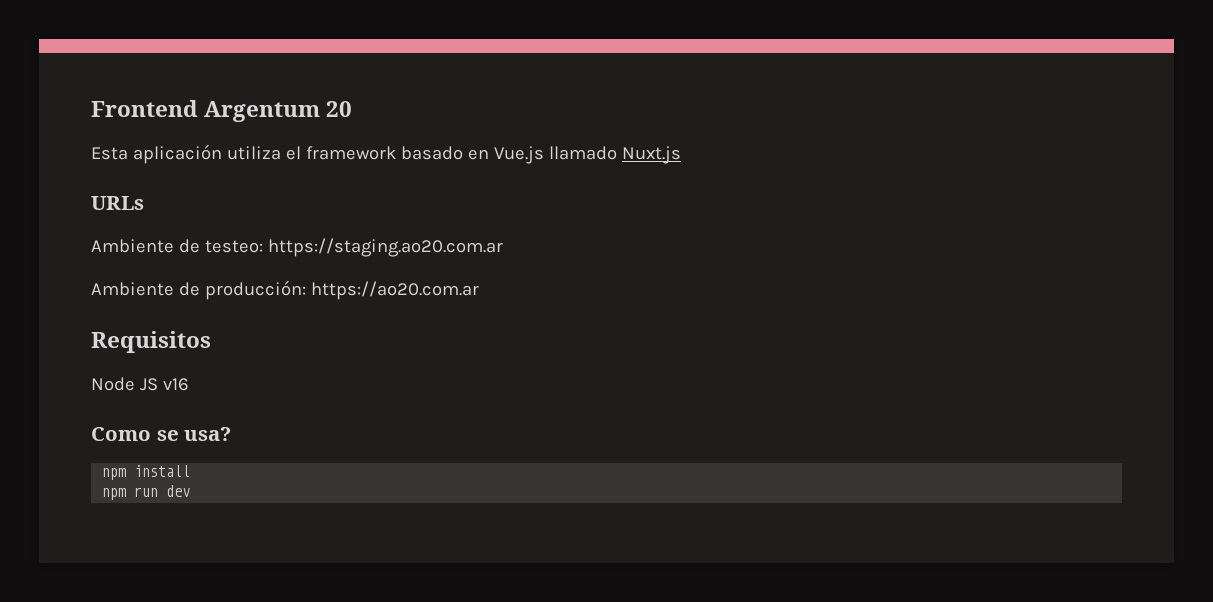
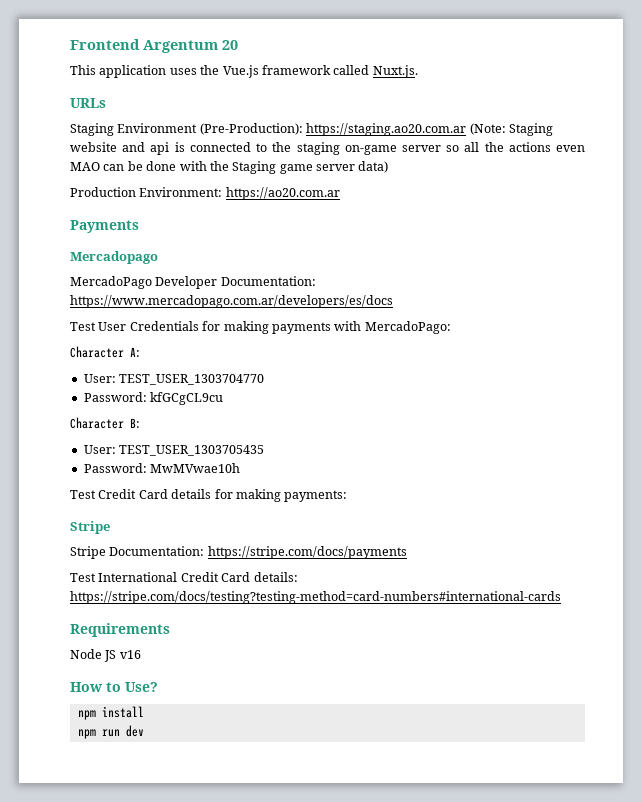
- Esta aplicación utiliza el framework basado en Vue.js llamado Nuxt.js
+ This application uses the Vue.js framework called Nuxt.js.
  URLs
- Ambiente de testeo: https://staging.ao20.com.ar
- Ambiente de producción: https://ao20.com.ar
- Requisitos
+ Staging Environment (Pre-Production): https://staging.ao20.com.ar (Note: Staging website and api is connected to the staging on-game server so all the actions even MAO can be done with the Staging game server data)
+ Production Environment: https://ao20.com.ar
+ Payments
+ Mercadopago
+ MercadoPago Developer Documentation: https://www.mercadopago.com.ar/developers/es/docs
+ Test User Credentials for making payments with MercadoPago:
+ Character A:
+ User: TEST_USER_1303704770
+ Password: kfGCgCL9cu
+ Character B:
+ User: TEST_USER_1303705435
+ Password: MwMVwae10h
+ Test Credit Card details for making payments:
+ Stripe
+ Stripe Documentation: https://stripe.com/docs/payments
+ Test International Credit Card details: https://stripe.com/docs/testing?testing-method=card-numbers#international-cards
+ Requirements
- Como se usa?
+ How to Use?

